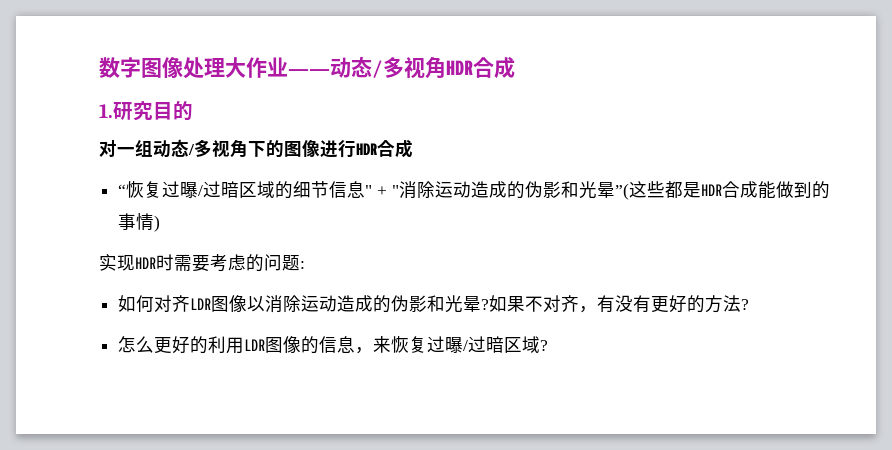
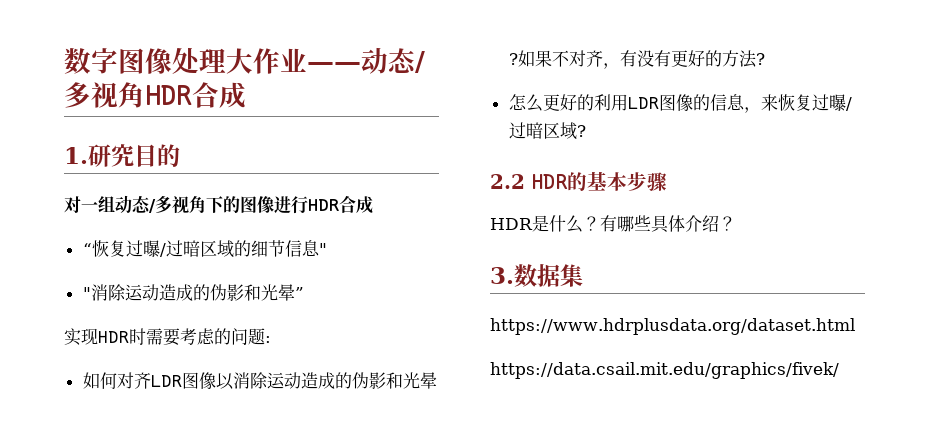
- “恢复过曝/过暗区域的细节信息" + "消除运动造成的伪影和光晕”(这些都是HDR合成能做到的事情)
+ “恢复过曝/过暗区域的细节信息"
+ "消除运动造成的伪影和光晕”
+ 2.2 HDR的基本步骤
+ HDR是什么？有哪些具体介绍？
+ 3.数据集
+ https://www.hdrplusdata.org/dataset.html
+ https://data.csail.mit.edu/graphics/fivek/

